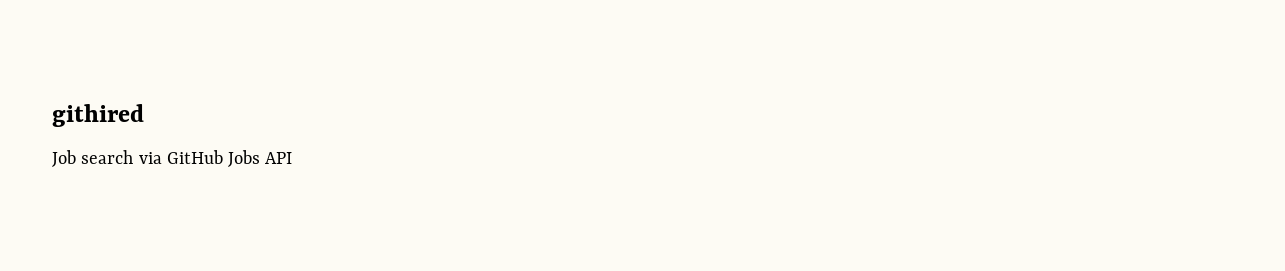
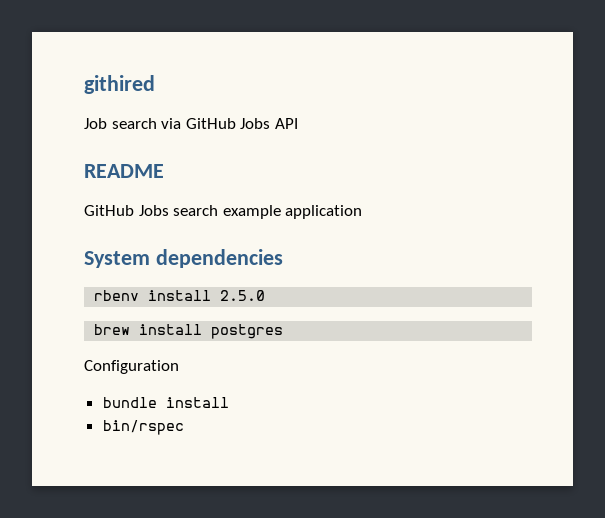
+ README
+ GitHub Jobs search example application
+ System dependencies
+ rbenv install 2.5.0
+ brew install postgres
+ Configuration
+ bundle install
+ bin/rspec

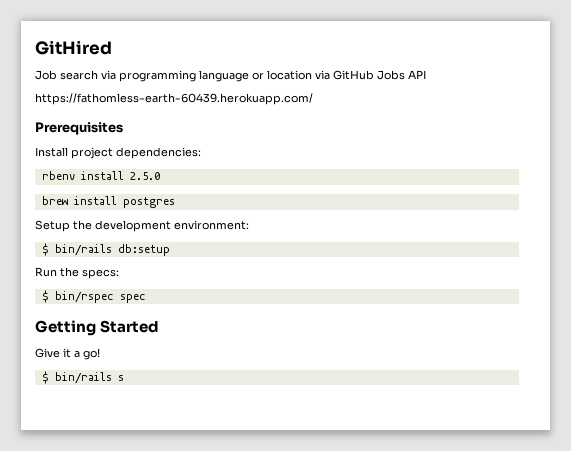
- githired
+ GitHired
- Job search via GitHub Jobs API
- README
- GitHub Jobs search example application
- System dependencies
+ Job search via programming language or location via GitHub Jobs API
+ https://fathomless-earth-60439.herokuapp.com/
+ Prerequisites
+ Install project dependencies:
- Configuration
- bundle install
- bin/rspec
+ Setup the development environment:
+ $ bin/rails db:setup
+ Run the specs:
+ $ bin/rspec spec
+ Getting Started
+ Give it a go!
+ $ bin/rails s

